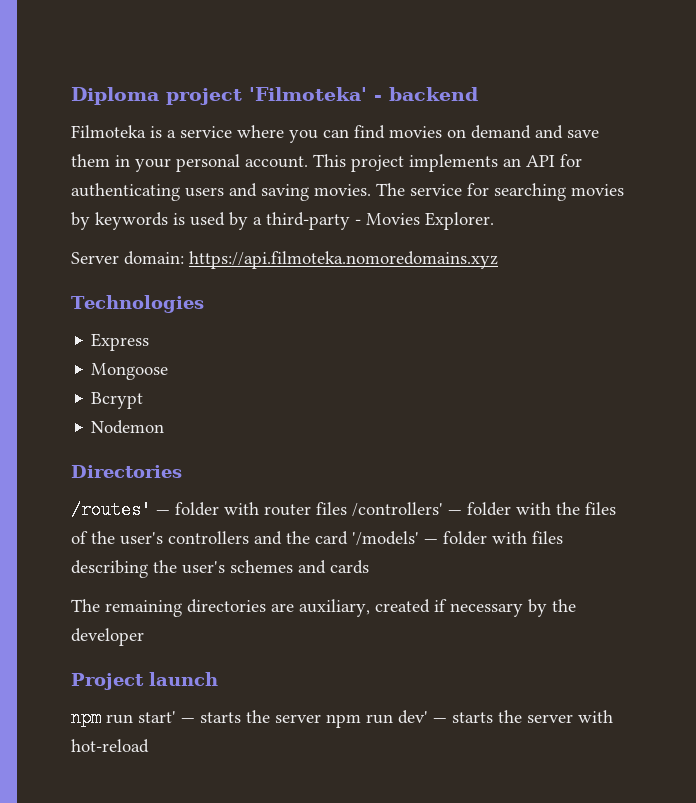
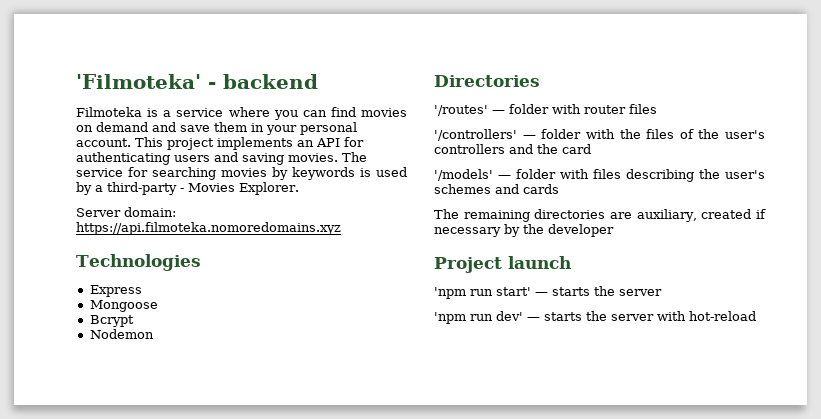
- Diploma project 'Filmoteka' - backend
+ 'Filmoteka' - backend
- /routes' — folder with router files /controllers' — folder with the files of the user's controllers and the card '/models' — folder with files describing the user's schemes and cards
+ '/routes' — folder with router files
+ '/controllers' — folder with the files of the user's controllers and the card
+ '/models' — folder with files describing the user's schemes and cards
- npm run start' — starts the server npm run dev' — starts the server with hot-reload
+ 'npm run start' — starts the server
+ 'npm run dev' — starts the server with hot-reload

